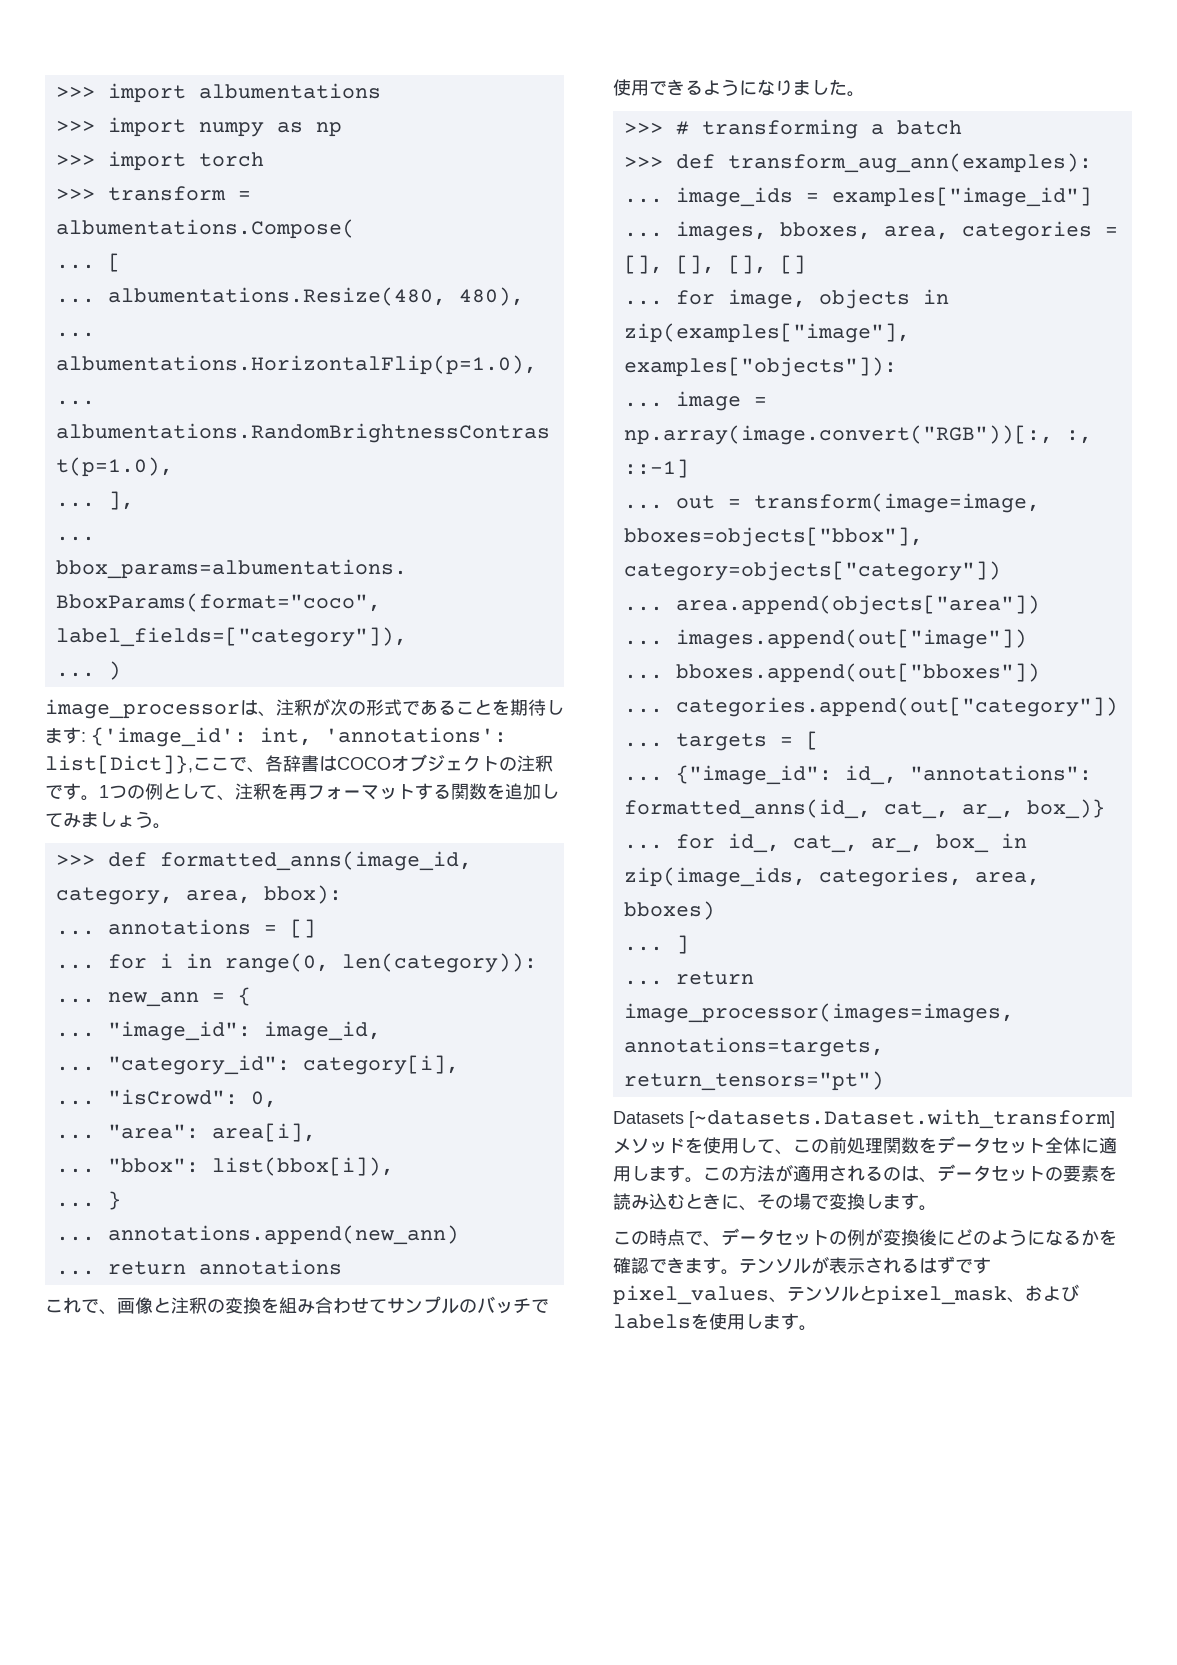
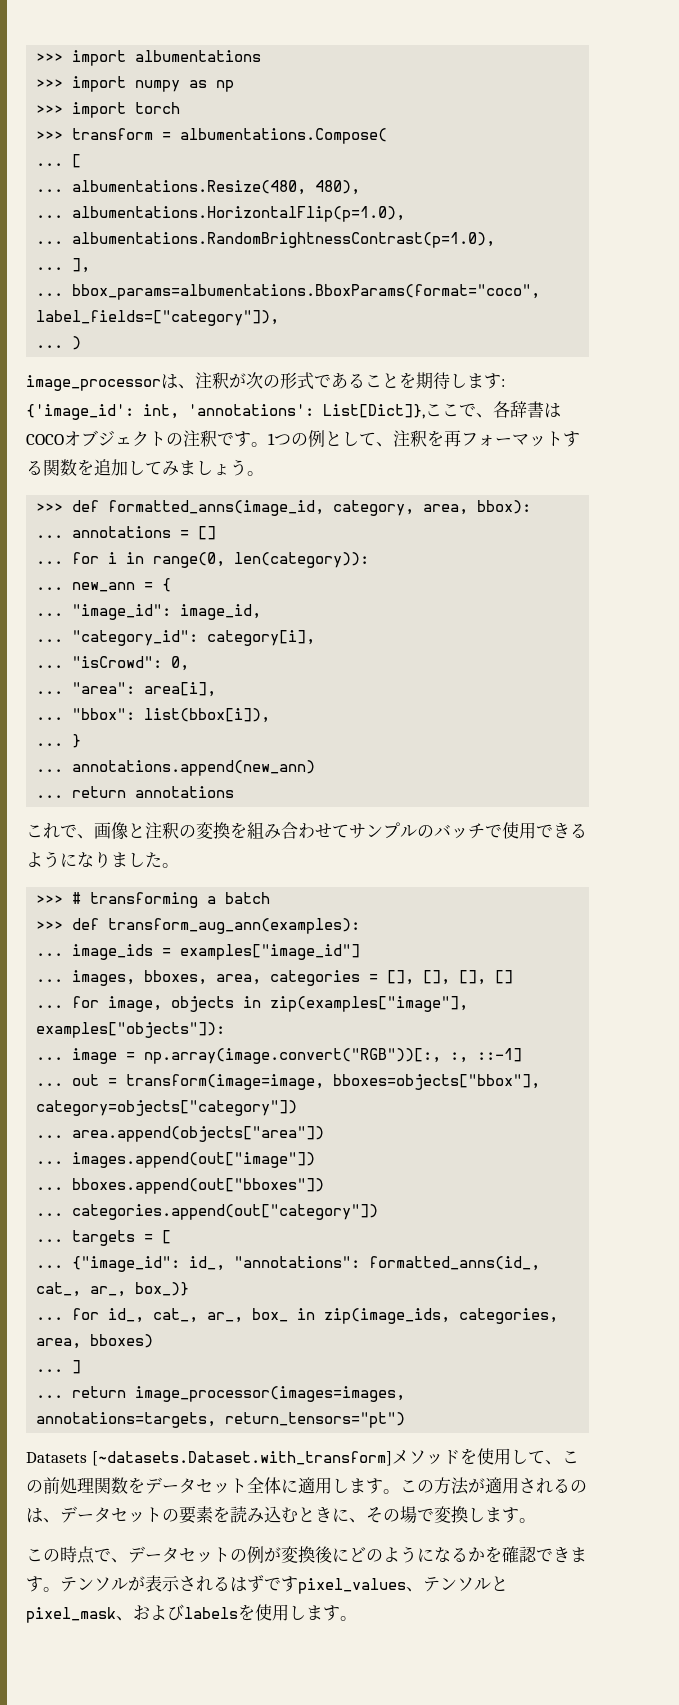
- image_processorは、注釈が次の形式であることを期待します: {'image_id': int, 'annotations': list[Dict]},ここで、各辞書はCOCOオブジェクトの注釈です。
+ image_processorは、注釈が次の形式であることを期待します: {'image_id': int, 'annotations': List[Dict]},ここで、各辞書はCOCOオブジェクトの注釈です。

